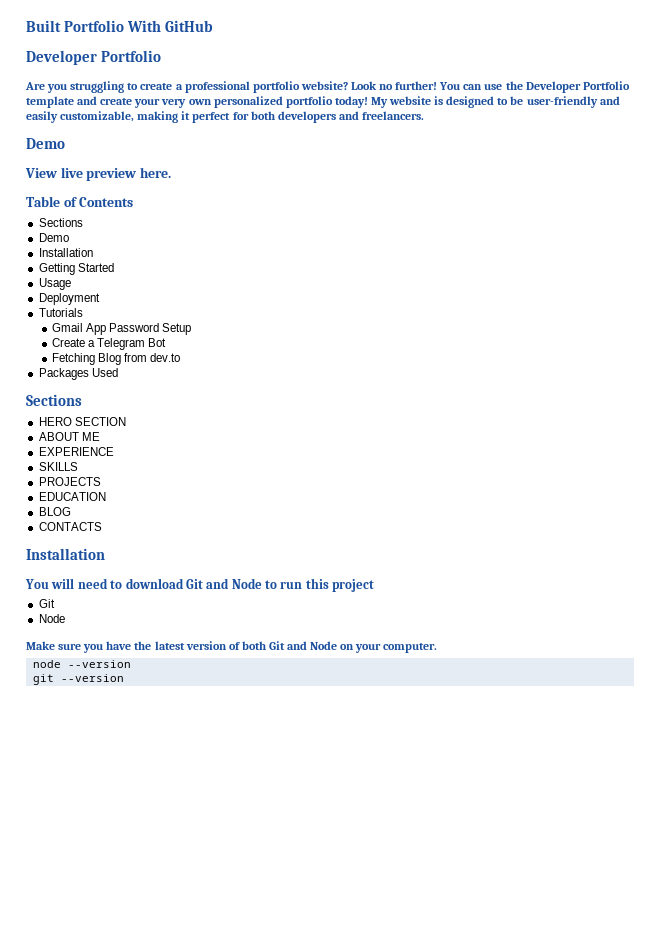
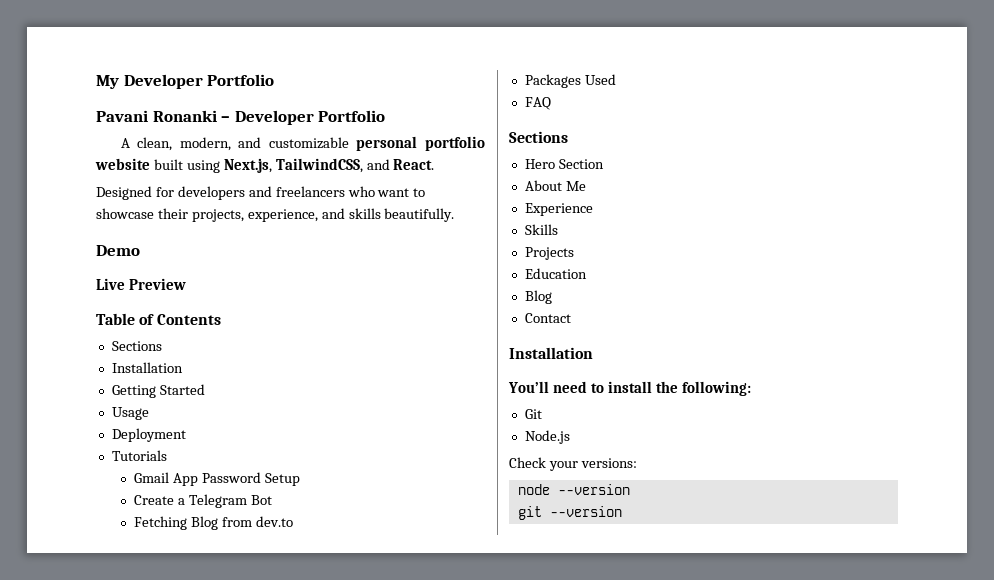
- Built Portfolio With GitHub
- Developer Portfolio
- Are you struggling to create a professional portfolio website? Look no further! You can use the Developer Portfolio template and create your very own personalized portfolio today! My website is designed to be user-friendly and easily customizable, making it perfect for both developers and freelancers.
+ My Developer Portfolio
+ Pavani Ronanki – Developer Portfolio
+ A clean, modern, and customizable personal portfolio website built using Next.js, TailwindCSS, and React.
+ Designed for developers and freelancers who want to showcase their projects, experience, and skills beautifully.
  Demo
- View live preview here.
+ Live Preview
  Table of Contents
  Sections
- Demo
  Packages Used
+ FAQ
  Sections
- HERO SECTION
- ABOUT ME
- EXPERIENCE
- SKILLS
- PROJECTS
- EDUCATION
- BLOG
- CONTACTS
+ Hero Section
+ About Me
+ Experience
+ Skills
+ Projects
+ Education
+ Blog
+ Contact
  Installation
- You will need to download Git and Node to run this project
+ You’ll need to install the following:
  Git
- Node
- Make sure you have the latest version of both Git and Node on your computer.
+ Node.js
+ Check your versions:

